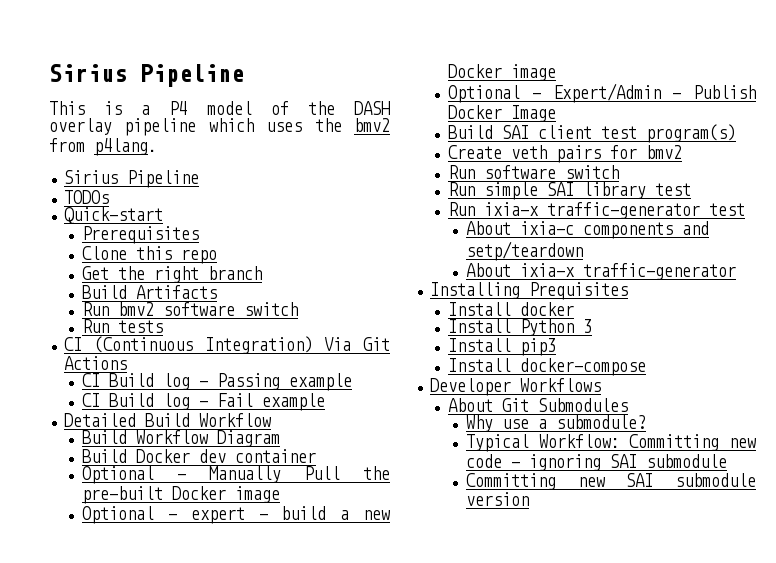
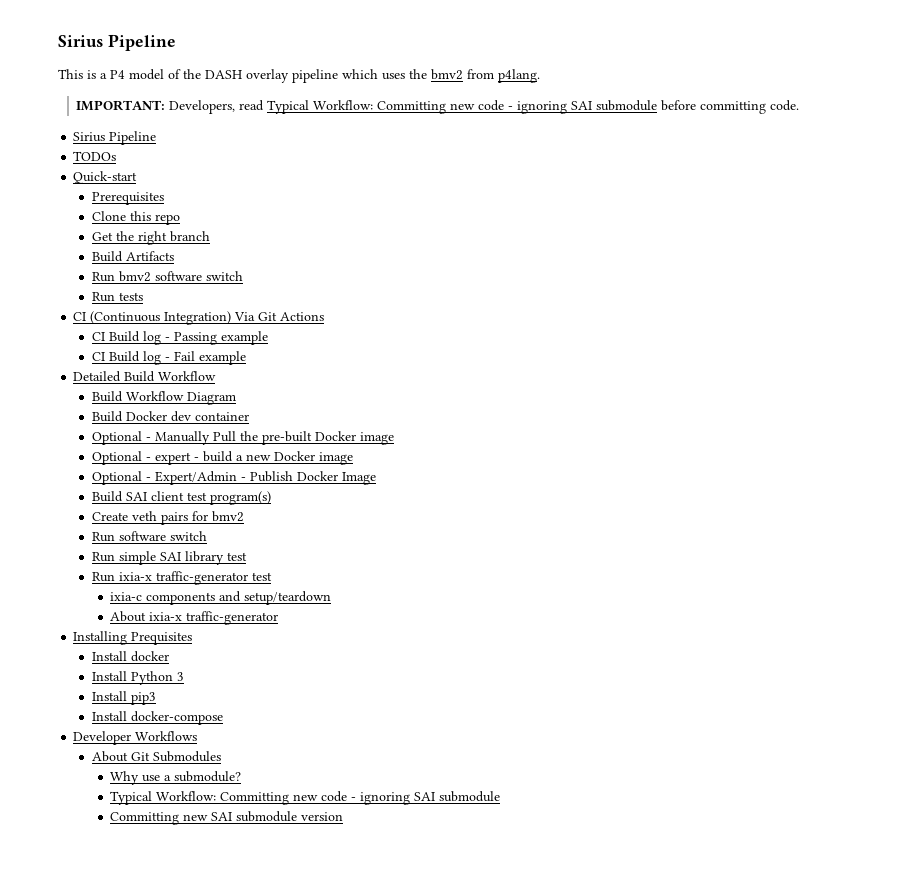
+ IMPORTANT: Developers, read Typical Workflow: Committing new code - ignoring SAI submodule before committing code.
- About ixia-c components and setp/teardown
+ ixia-c components and setup/teardown

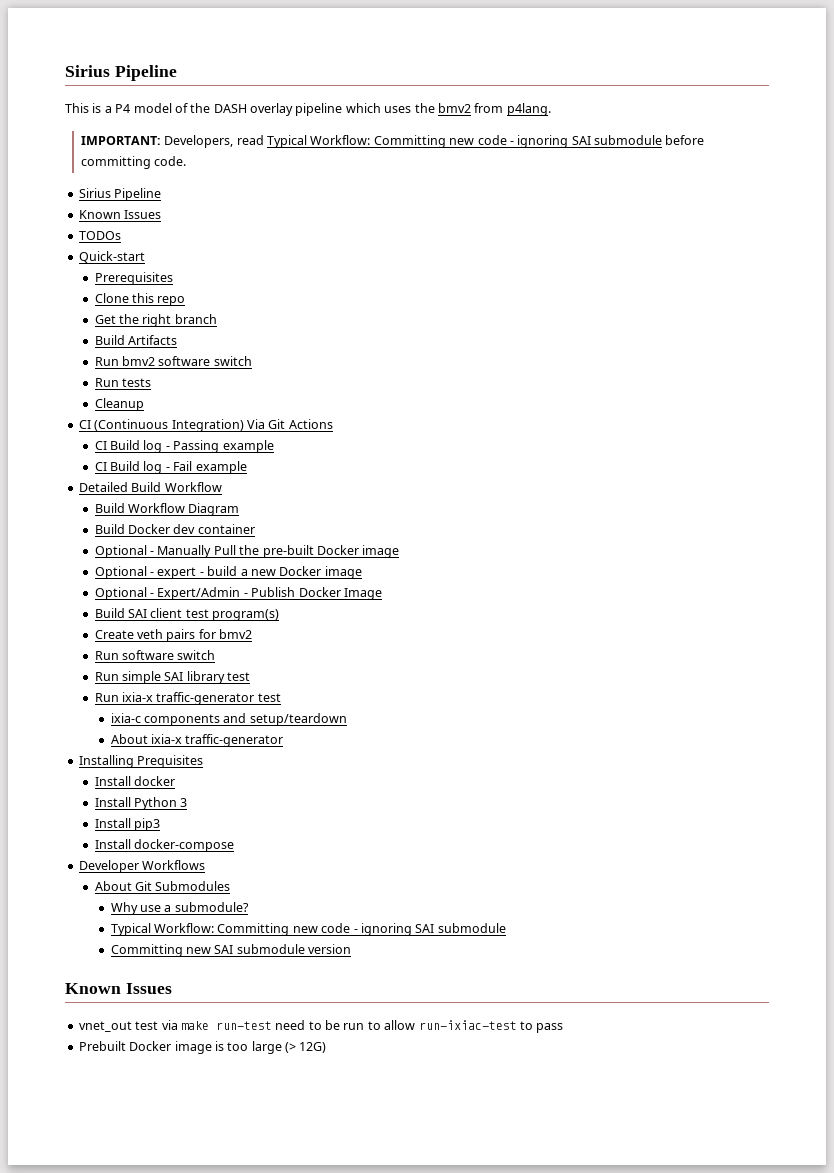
  IMPORTANT: Developers, read Typical Workflow: Committing new code - ignoring SAI submodule before committing code.
  Sirius Pipeline
+ Known Issues
+ Cleanup
  Committing new SAI submodule version
+ Known Issues
+ vnet_out test via make run-test need to be run to allow run-ixiac-test to pass
+ Prebuilt Docker image is too large (> 12G)

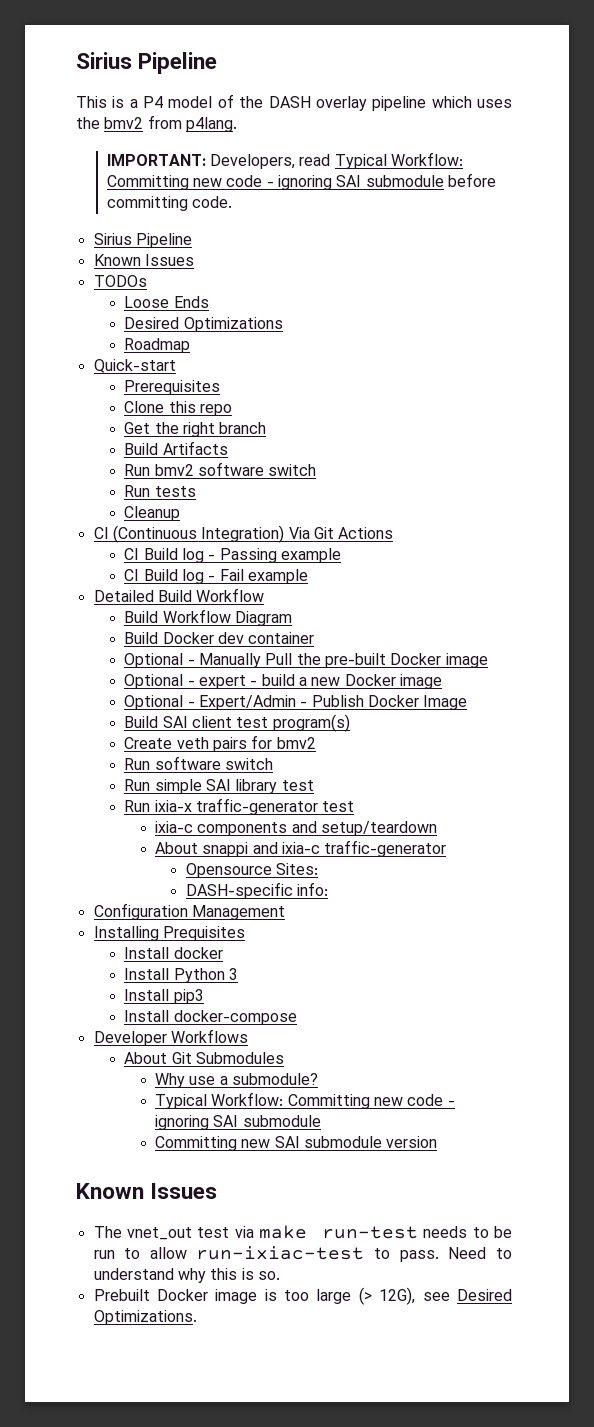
+ Loose Ends
+ Desired Optimizations
+ Roadmap
- About ixia-x traffic-generator
+ About snappi and ixia-c traffic-generator
+ Opensource Sites:
+ DASH-specific info:
+ Configuration Management
- vnet_out test via make run-test need to be run to allow run-ixiac-test to pass
+ The vnet_out test via make run-test needs to be run to allow run-ixiac-test to pass. Need to understand why this is so.
- Prebuilt Docker image is too large (> 12G)
+ Prebuilt Docker image is too large (> 12G), see Desired Optimizations.

